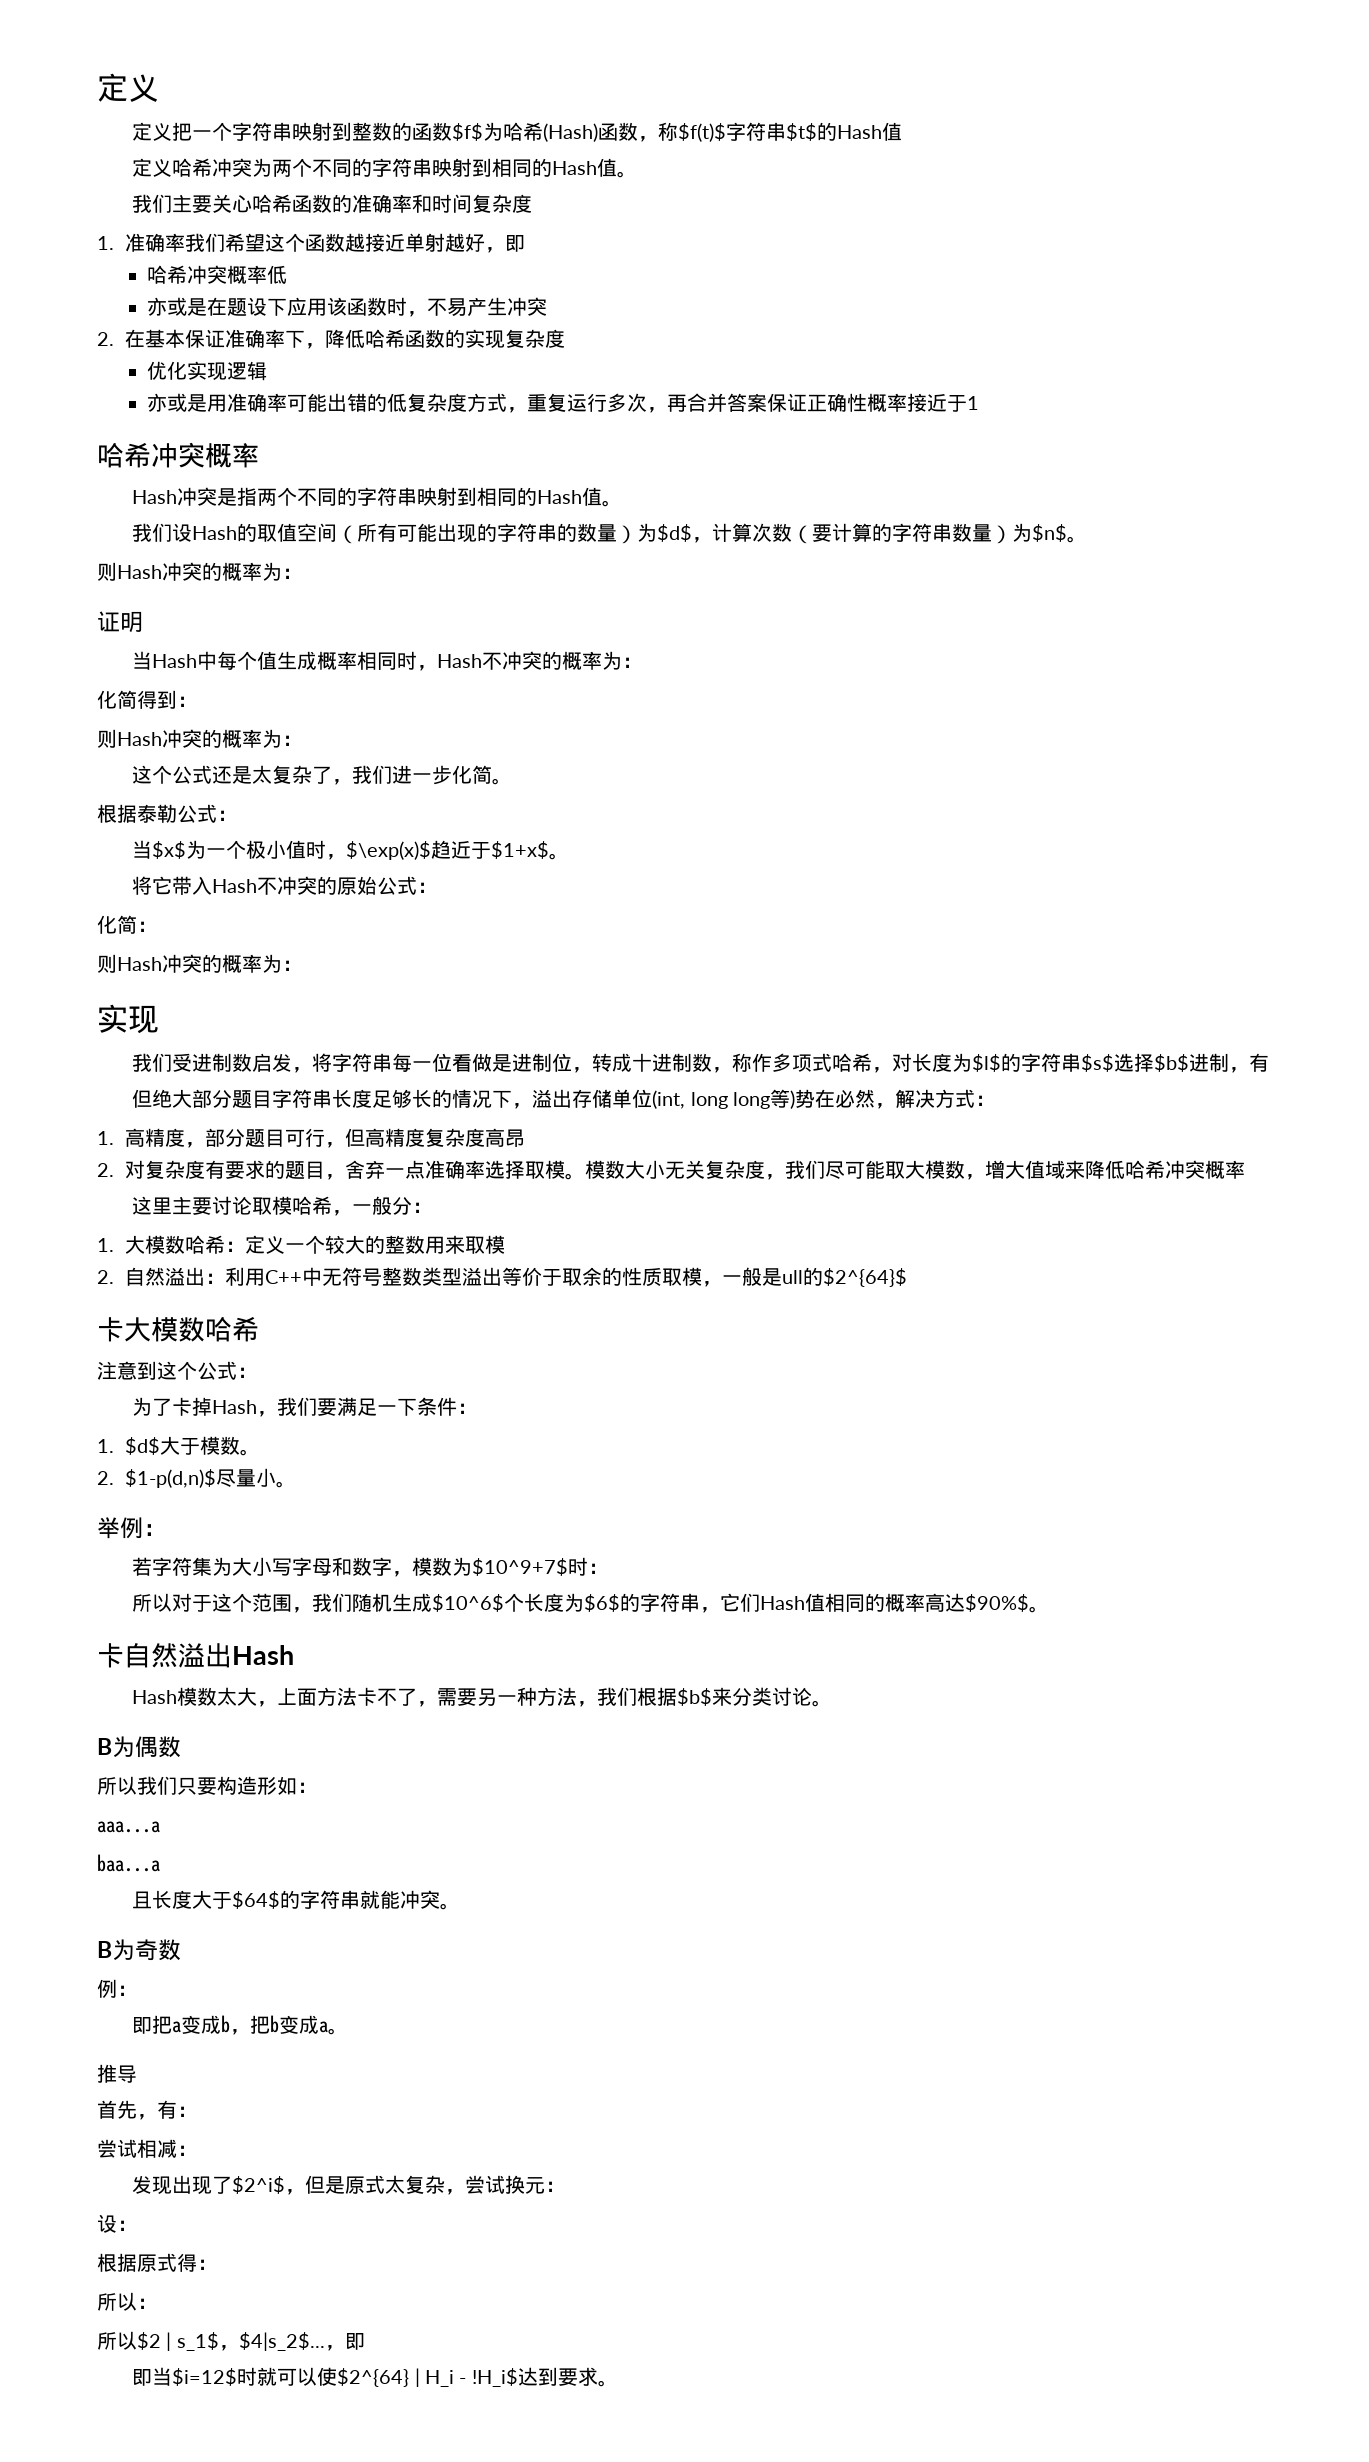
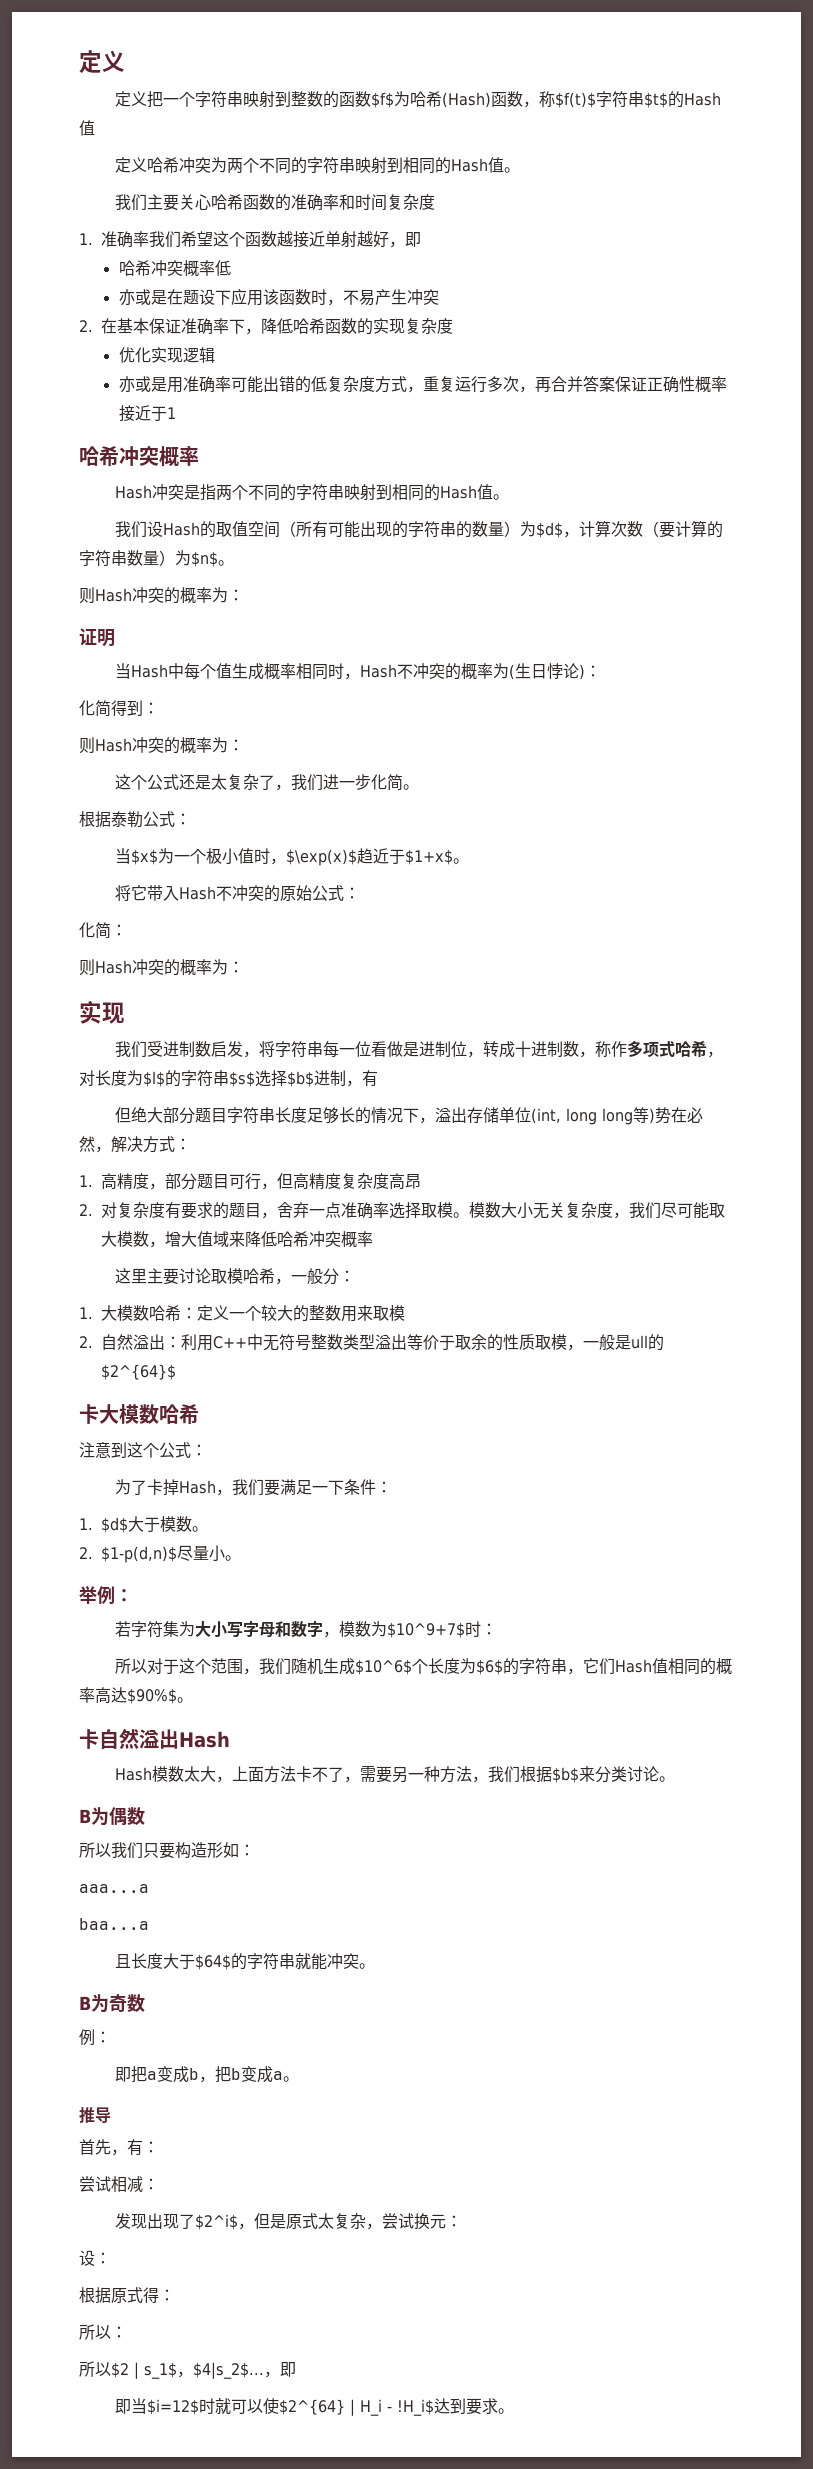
- 当Hash中每个值生成概率相同时，Hash不冲突的概率为：
+ 当Hash中每个值生成概率相同时，Hash不冲突的概率为(生日悖论)：

